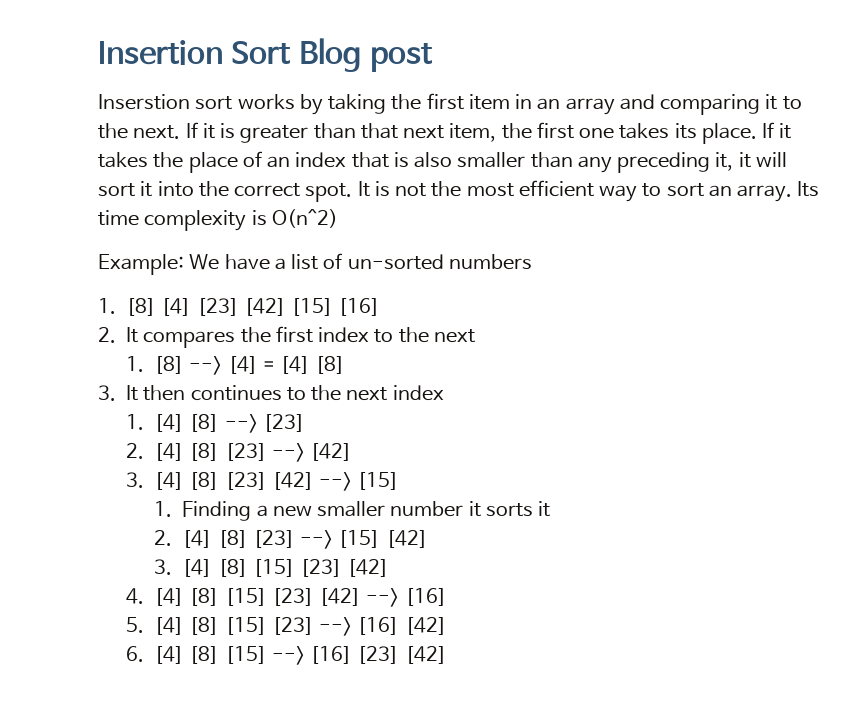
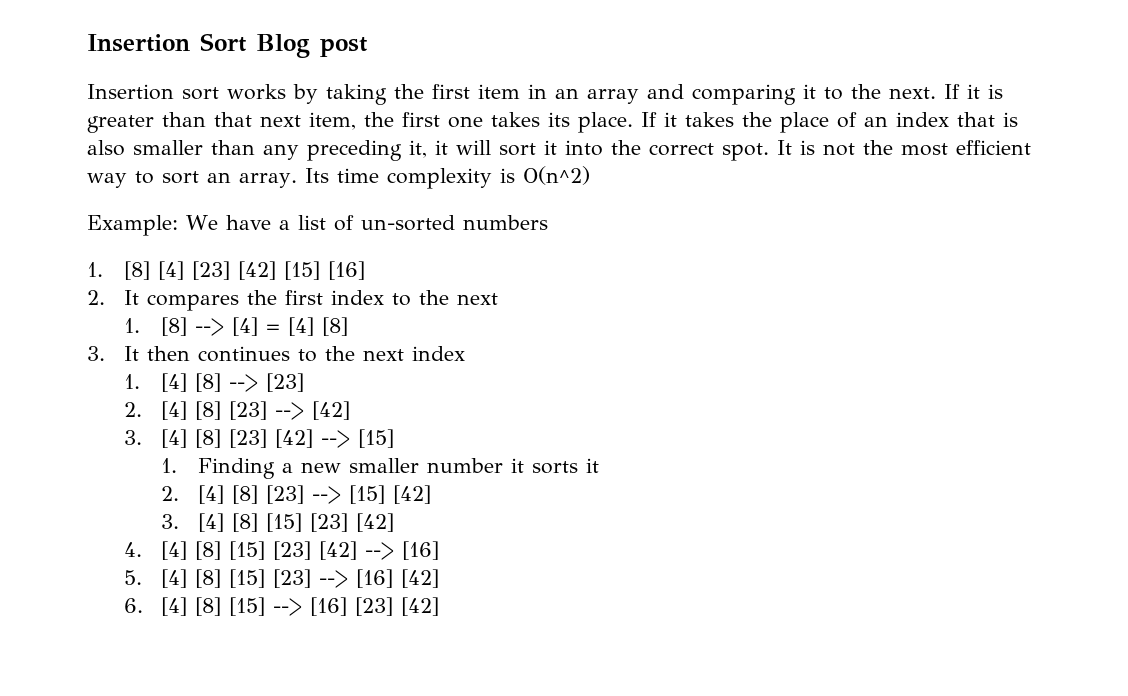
- Inserstion sort works by taking the first item in an array and comparing it to the next.
+ Insertion sort works by taking the first item in an array and comparing it to the next.

